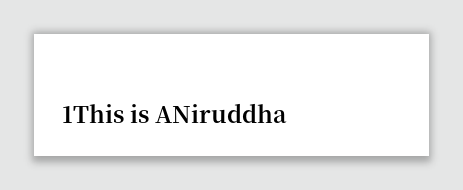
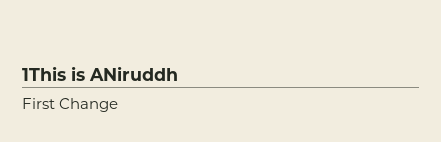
- 1This is ANiruddha
+ 1This is ANiruddh
+ First Change

